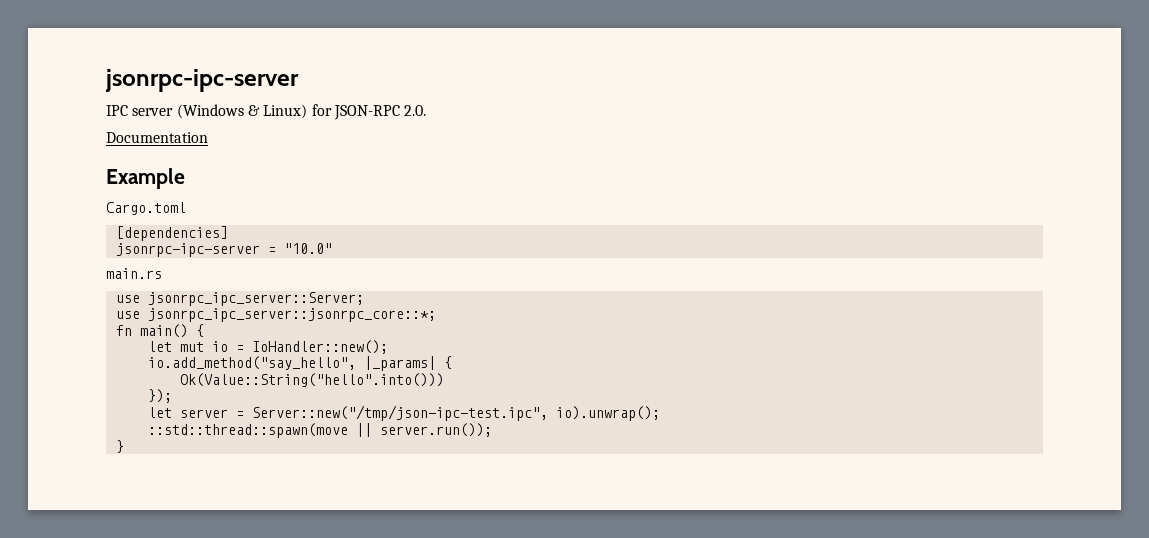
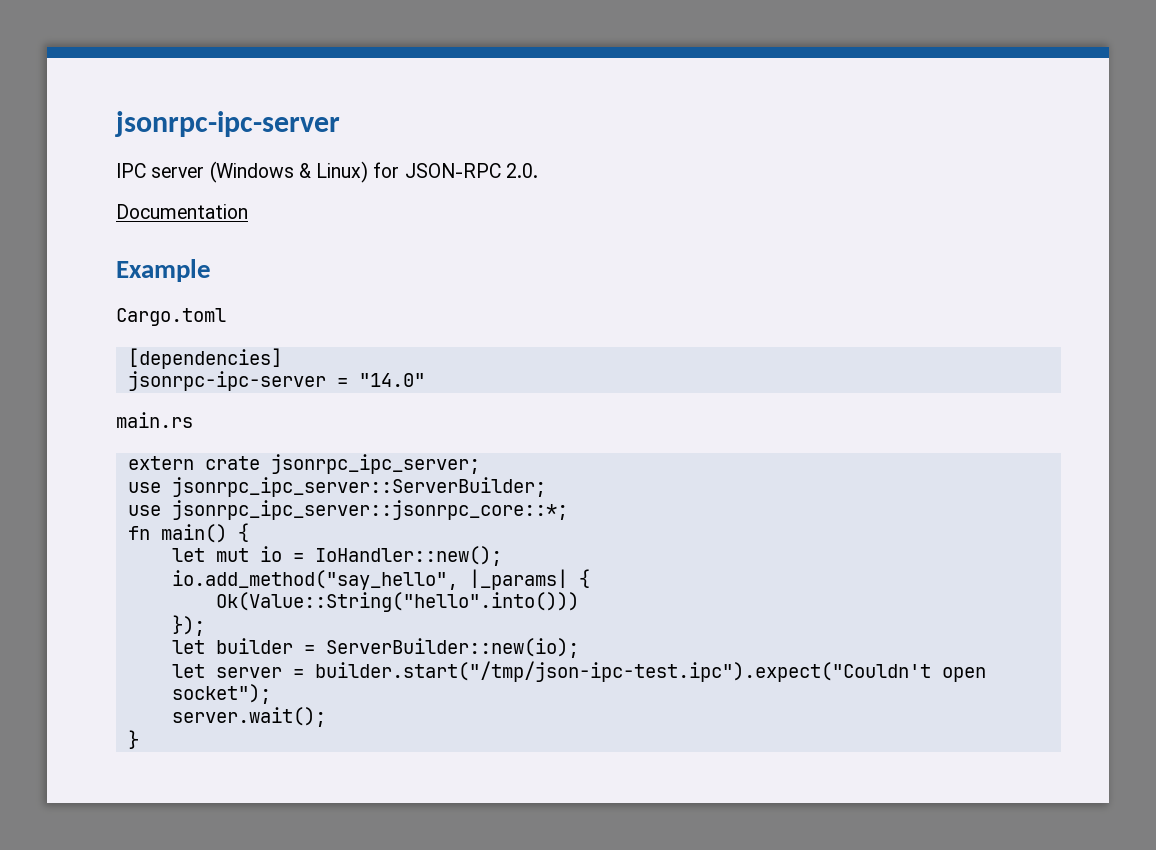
- jsonrpc-ipc-server = "10.0"
+ jsonrpc-ipc-server = "14.0"
- use jsonrpc_ipc_server::Server;
+ extern crate jsonrpc_ipc_server;
+ use jsonrpc_ipc_server::ServerBuilder;
+ let builder = ServerBuilder::new(io);
- let server = Server::new("/tmp/json-ipc-test.ipc", io).unwrap();
- ::std::thread::spawn(move || server.run());
+ let server = builder.start("/tmp/json-ipc-test.ipc").expect("Couldn't open socket");
+ server.wait();

